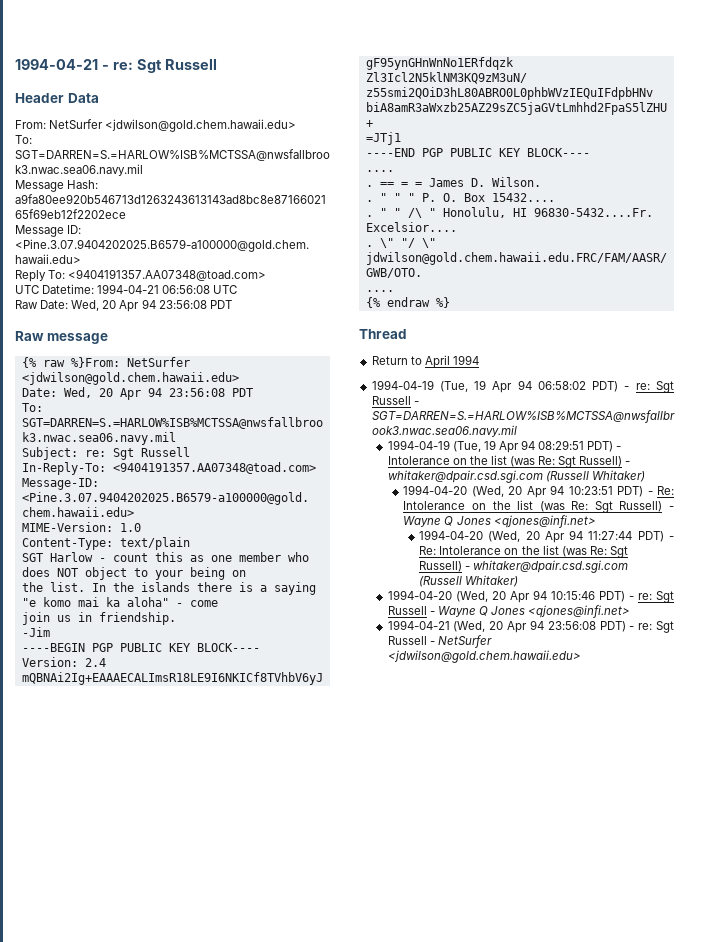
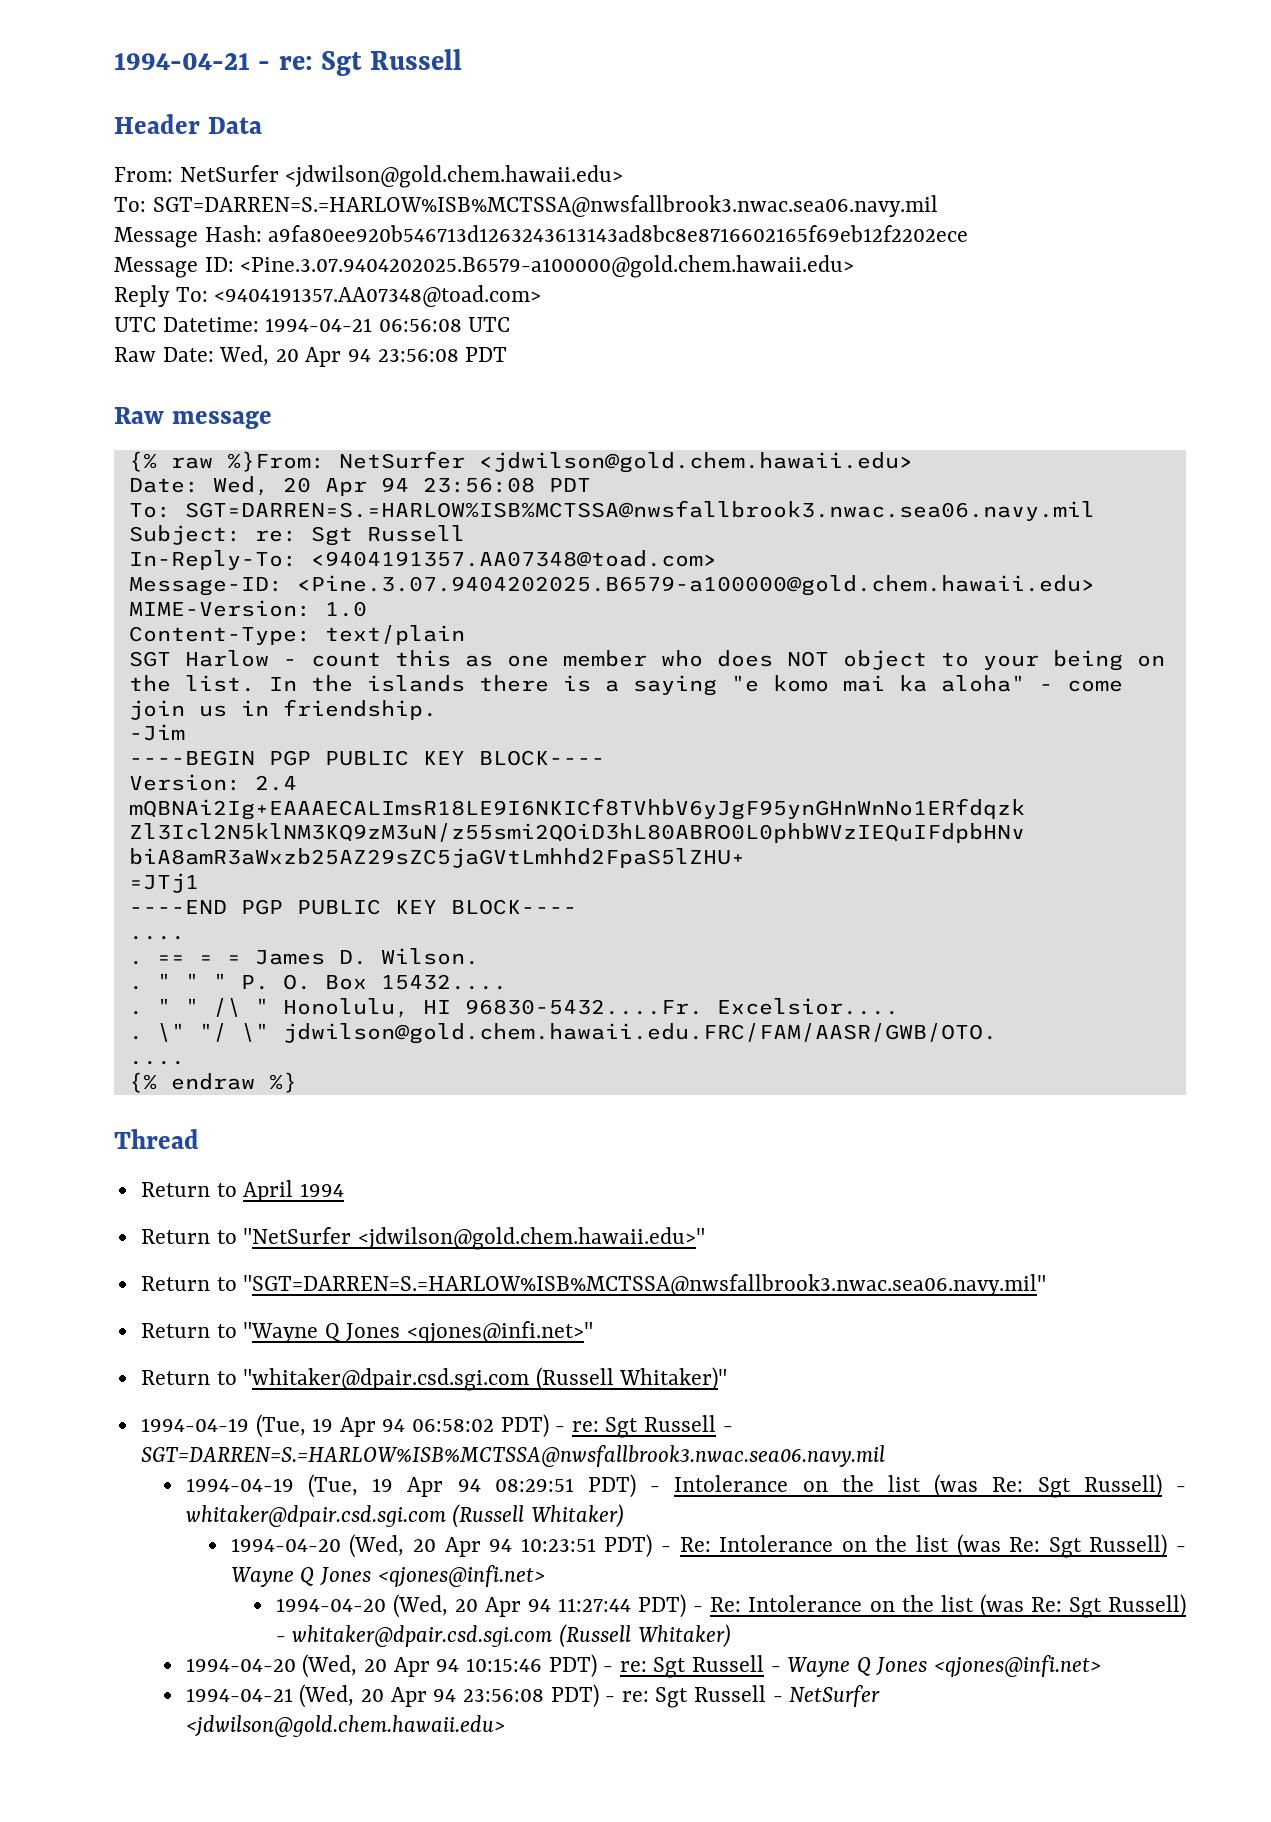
+ Return to "NetSurfer <jdwilson@gold.chem.hawaii.edu>"
+ Return to "SGT=DARREN=S.=HARLOW%ISB%MCTSSA@nwsfallbrook3.nwac.sea06.navy.mil"
+ Return to "Wayne Q Jones <qjones@infi.net>"
+ Return to "whitaker@dpair.csd.sgi.com (Russell Whitaker)"

